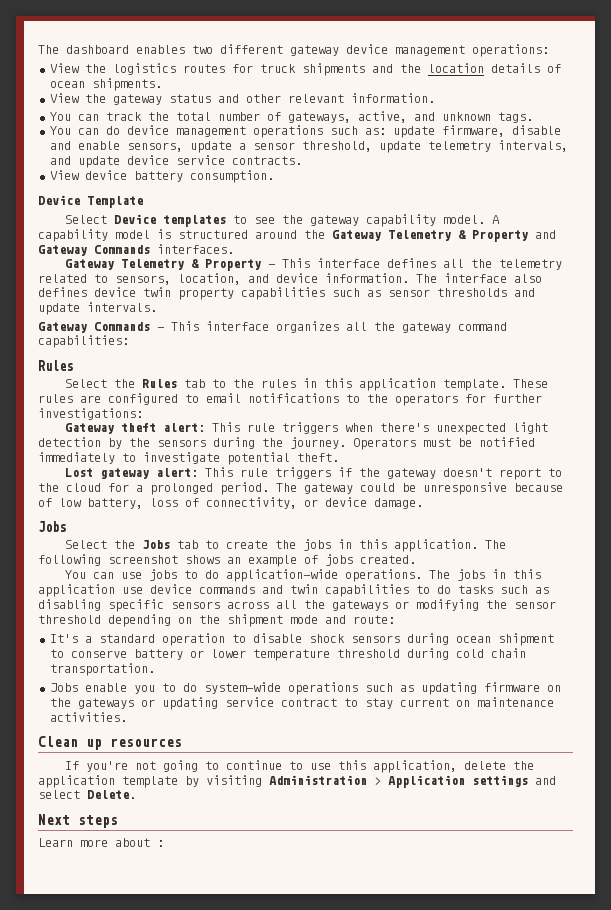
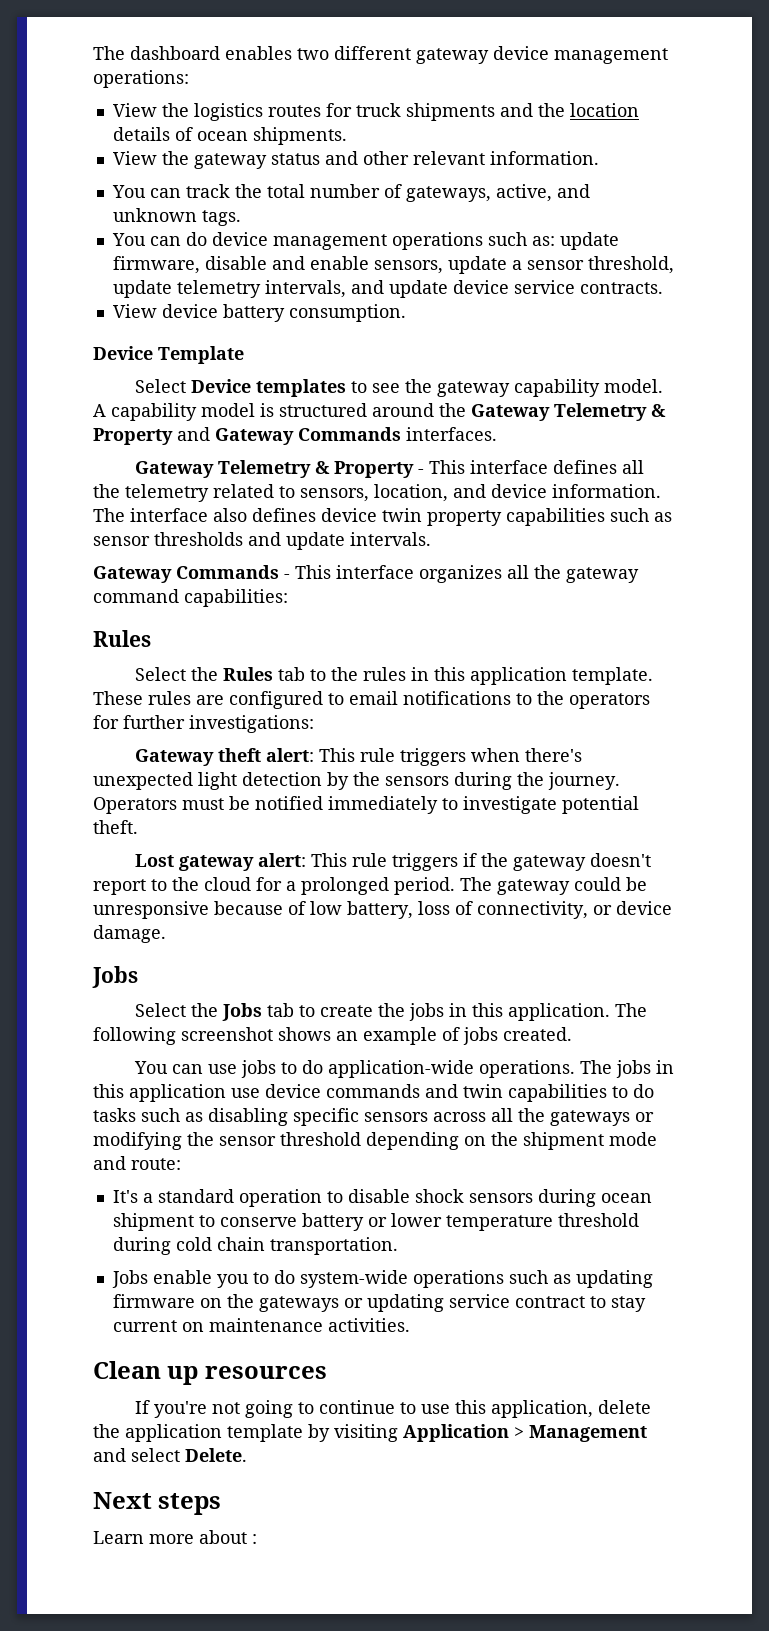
- If you're not going to continue to use this application, delete the application template by visiting Administration > Application settings and select Delete.
+ If you're not going to continue to use this application, delete the application template by visiting Application > Management and select Delete.

